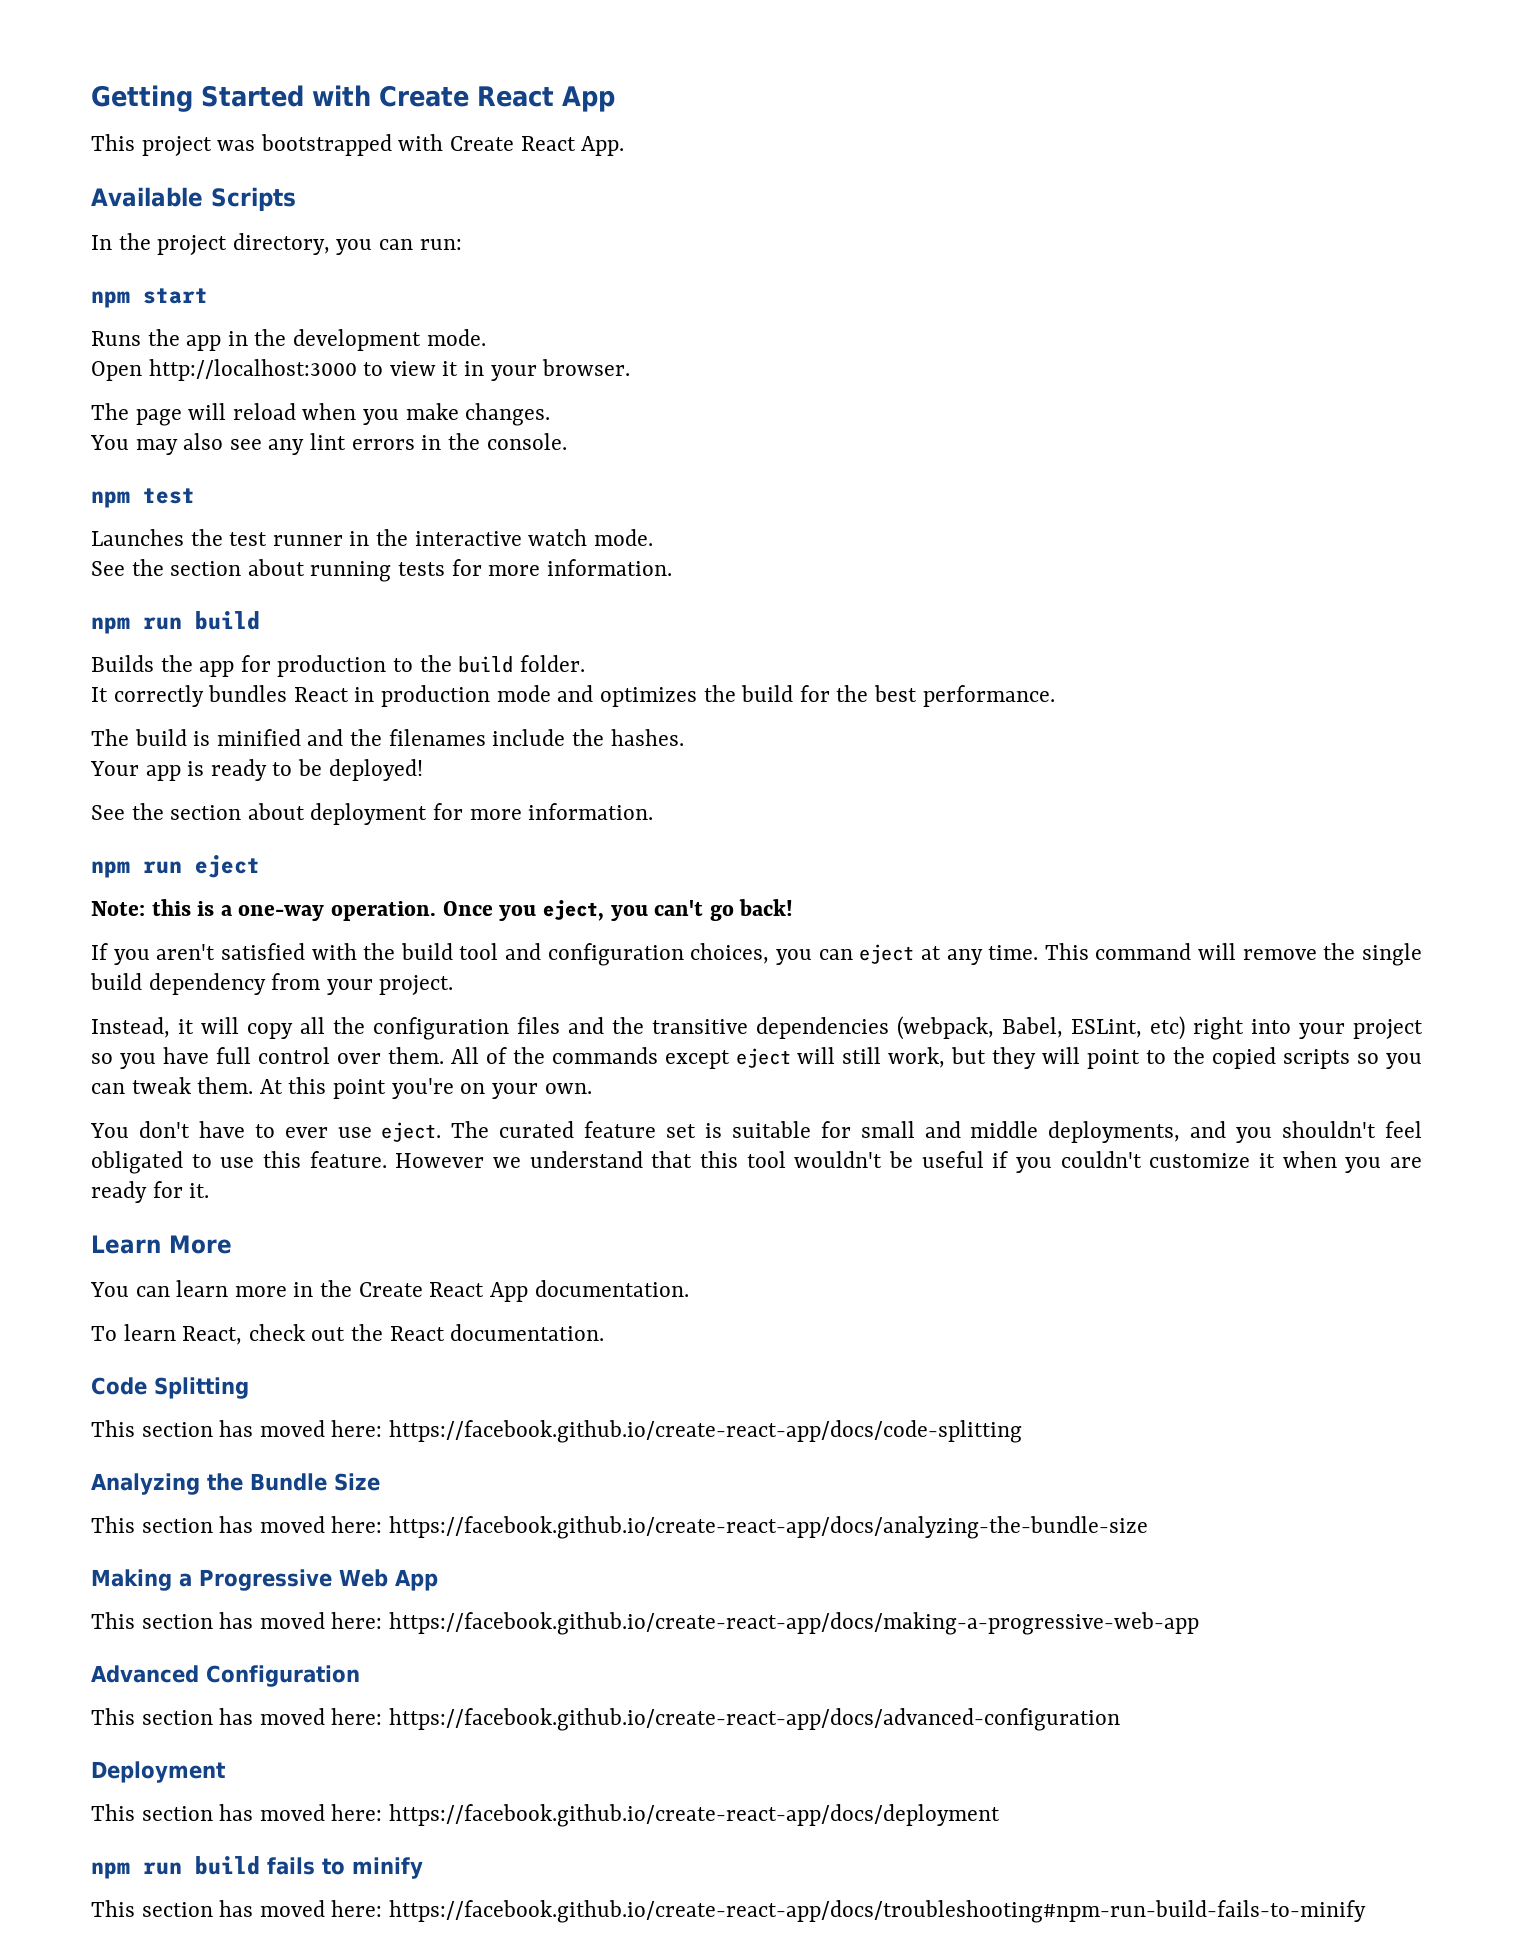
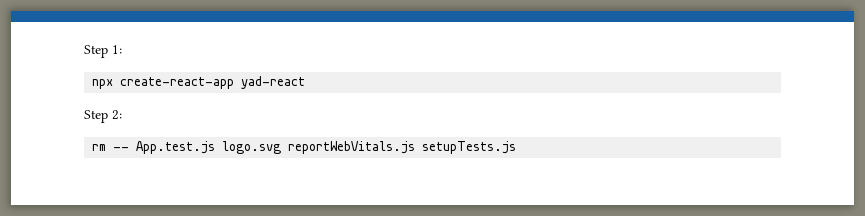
- Getting Started with Create React App
- This project was bootstrapped with Create React App.
- Available Scripts
- In the project directory, you can run:
- npm start
- Runs the app in the development mode.
- Open http://localhost:3000 to view it in your browser.
- The page will reload when you make changes.
- You may also see any lint errors in the console.
- npm test
- Launches the test runner in the interactive watch mode.
- See the section about running tests for more information.
- npm run build
- Builds the app for production to the build folder.
- It correctly bundles React in production mode and optimizes the build for the best performance.
- The build is minified and the filenames include the hashes.
- Your app is ready to be deployed!
- See the section about deployment for more information.
- npm run eject
- Note: this is a one-way operation. Once you eject, you can't go back!
- If you aren't satisfied with the build tool and configuration choices, you can eject at any time. This command will remove the single build dependency from your project.
- Instead, it will copy all the configuration files and the transitive dependencies (webpack, Babel, ESLint, etc) right into your project so you have full control over them. All of the commands except eject will still work, but they will point to the copied scripts so you can tweak them. At this point you're on your own.
- You don't have to ever use eject. The curated feature set is suitable for small and middle deployments, and you shouldn't feel obligated to use this feature. However we understand that this tool wouldn't be useful if you couldn't customize it when you are ready for it.
- Learn More
- You can learn more in the Create React App documentation.
- To learn React, check out the React documentation.
- Code Splitting
- This section has moved here: https://facebook.github.io/create-react-app/docs/code-splitting
- Analyzing the Bundle Size
- This section has moved here: https://facebook.github.io/create-react-app/docs/analyzing-the-bundle-size
- Making a Progressive Web App
- This section has moved here: https://facebook.github.io/create-react-app/docs/making-a-progressive-web-app
- Advanced Configuration
- This section has moved here: https://facebook.github.io/create-react-app/docs/advanced-configuration
- Deployment
- This section has moved here: https://facebook.github.io/create-react-app/docs/deployment
- npm run build fails to minify
- This section has moved here: https://facebook.github.io/create-react-app/docs/troubleshooting#npm-run-build-fails-to-minify
+ Step 1:
+ npx create-react-app yad-react
+ Step 2:
+ rm -- App.test.js logo.svg reportWebVitals.js setupTests.js

